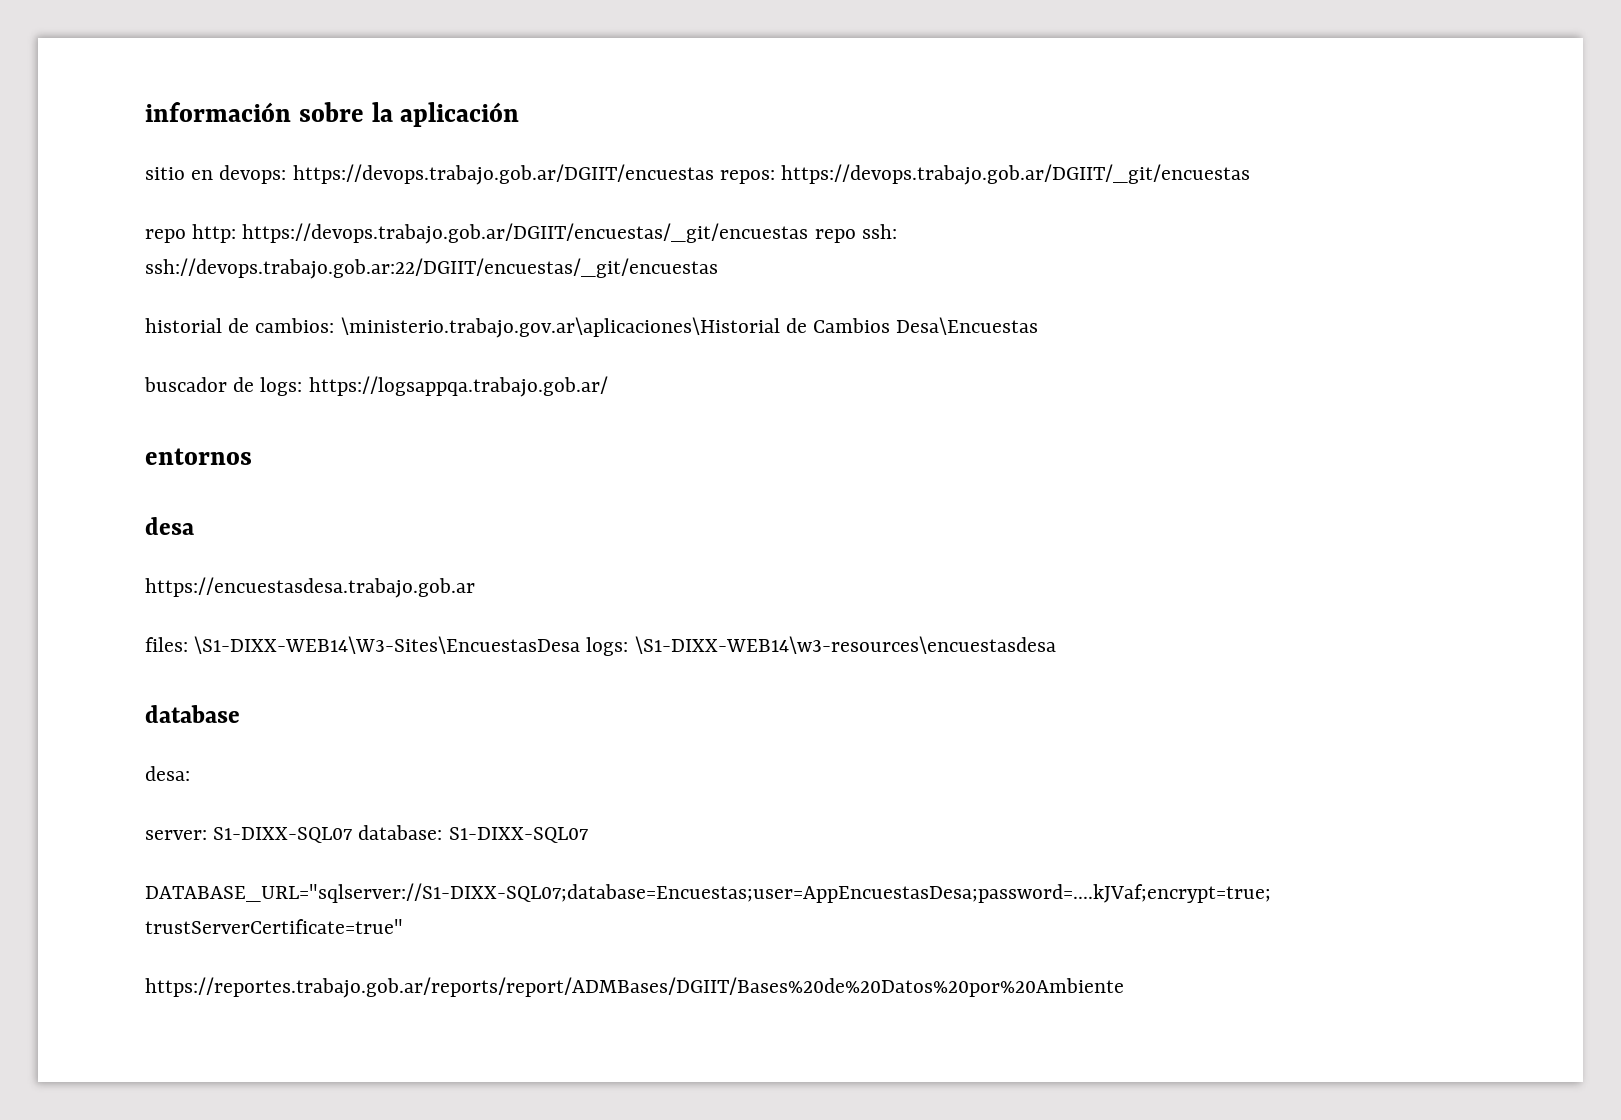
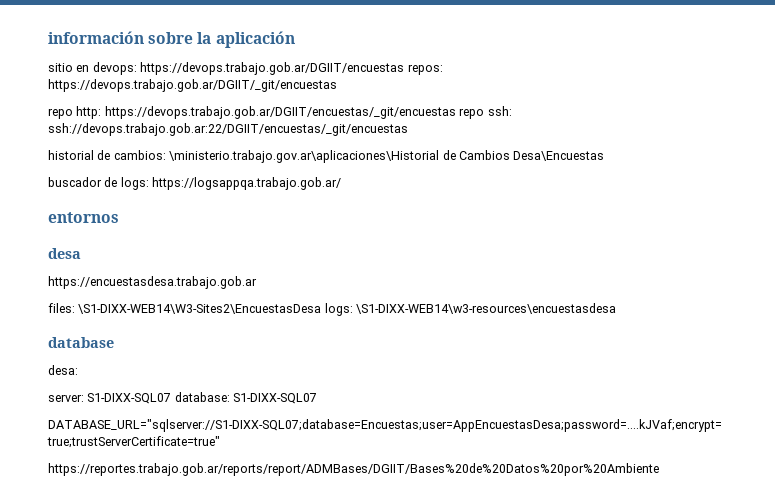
- files: \S1-DIXX-WEB14\W3-Sites\EncuestasDesa logs: \S1-DIXX-WEB14\w3-resources\encuestasdesa
+ files: \S1-DIXX-WEB14\W3-Sites2\EncuestasDesa logs: \S1-DIXX-WEB14\w3-resources\encuestasdesa

